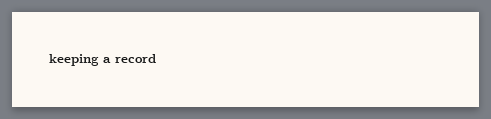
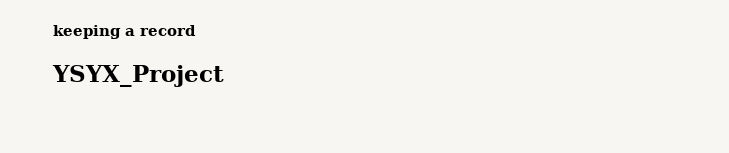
+ YSYX_Project

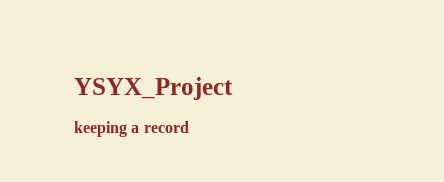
+ YSYX_Project
- YSYX_Project

